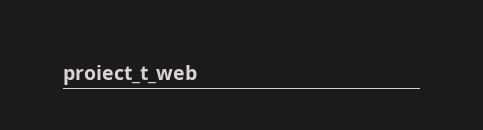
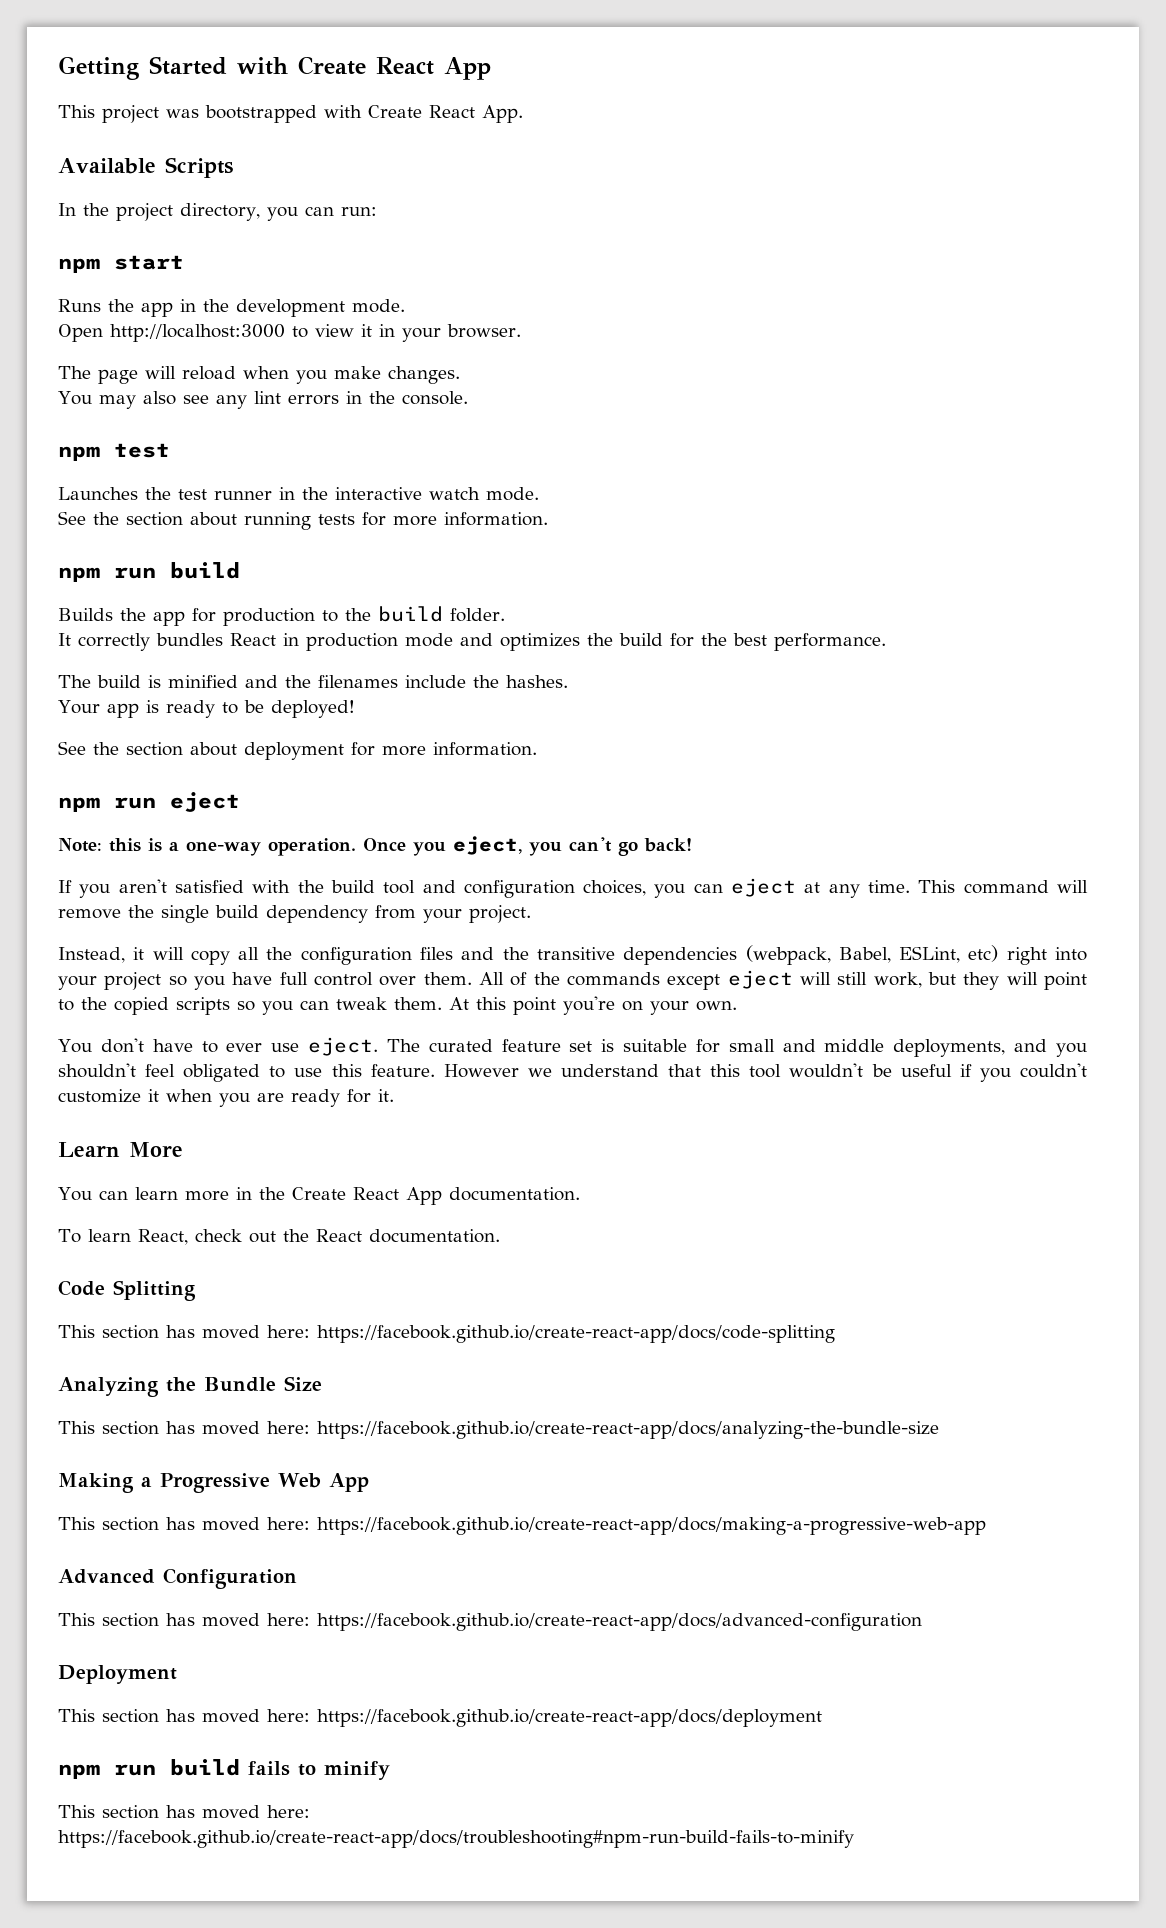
- proiect_t_web
+ Getting Started with Create React App
+ This project was bootstrapped with Create React App.
+ Available Scripts
+ In the project directory, you can run:
+ npm start
+ Runs the app in the development mode.
+ Open http://localhost:3000 to view it in your browser.
+ The page will reload when you make changes.
+ You may also see any lint errors in the console.
+ npm test
+ Launches the test runner in the interactive watch mode.
+ See the section about running tests for more information.
+ npm run build
+ Builds the app for production to the build folder.
+ It correctly bundles React in production mode and optimizes the build for the best performance.
+ The build is minified and the filenames include the hashes.
+ Your app is ready to be deployed!
+ See the section about deployment for more information.
+ npm run eject
+ Note: this is a one-way operation. Once you eject, you can't go back!
+ If you aren't satisfied with the build tool and configuration choices, you can eject at any time. This command will remove the single build dependency from your project.
+ Instead, it will copy all the configuration files and the transitive dependencies (webpack, Babel, ESLint, etc) right into your project so you have full control over them. All of the commands except eject will still work, but they will point to the copied scripts so you can tweak them. At this point you're on your own.
+ You don't have to ever use eject. The curated feature set is suitable for small and middle deployments, and you shouldn't feel obligated to use this feature. However we understand that this tool wouldn't be useful if you couldn't customize it when you are ready for it.
+ Learn More
+ You can learn more in the Create React App documentation.
+ To learn React, check out the React documentation.
+ Code Splitting
+ This section has moved here: https://facebook.github.io/create-react-app/docs/code-splitting
+ Analyzing the Bundle Size
+ This section has moved here: https://facebook.github.io/create-react-app/docs/analyzing-the-bundle-size
+ Making a Progressive Web App
+ This section has moved here: https://facebook.github.io/create-react-app/docs/making-a-progressive-web-app
+ Advanced Configuration
+ This section has moved here: https://facebook.github.io/create-react-app/docs/advanced-configuration
+ Deployment
+ This section has moved here: https://facebook.github.io/create-react-app/docs/deployment
+ npm run build fails to minify
+ This section has moved here: https://facebook.github.io/create-react-app/docs/troubleshooting#npm-run-build-fails-to-minify

